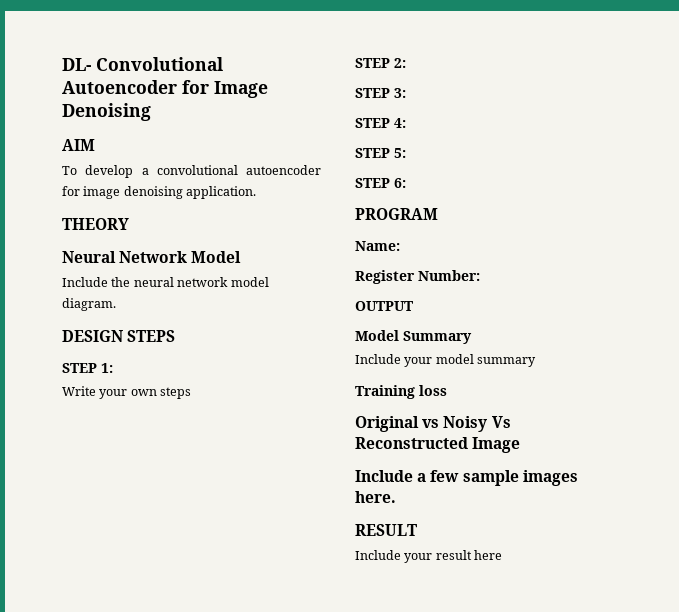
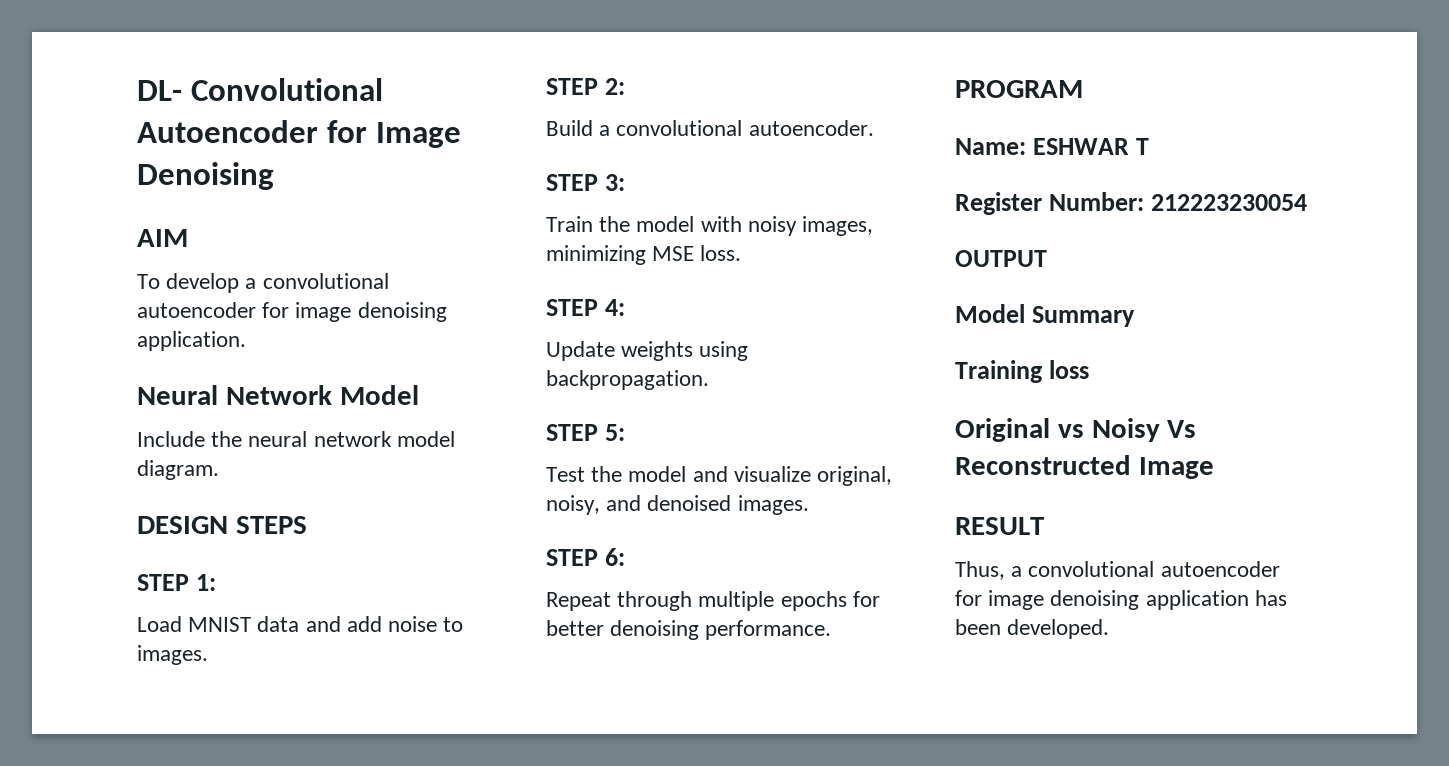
- THEORY
- Write your own steps
+ Load MNIST data and add noise to images.
  STEP 2:
+ Build a convolutional autoencoder.
  STEP 3:
+ Train the model with noisy images, minimizing MSE loss.
  STEP 4:
+ Update weights using backpropagation.
  STEP 5:
+ Test the model and visualize original, noisy, and denoised images.
  STEP 6:
+ Repeat through multiple epochs for better denoising performance.
- Name:
+ Name: ESHWAR T
- Register Number:
+ Register Number: 212223230054
- Include your model summary
- Include a few sample images here.
  RESULT
- Include your result here
+ Thus, a convolutional autoencoder for image denoising application has been developed.

